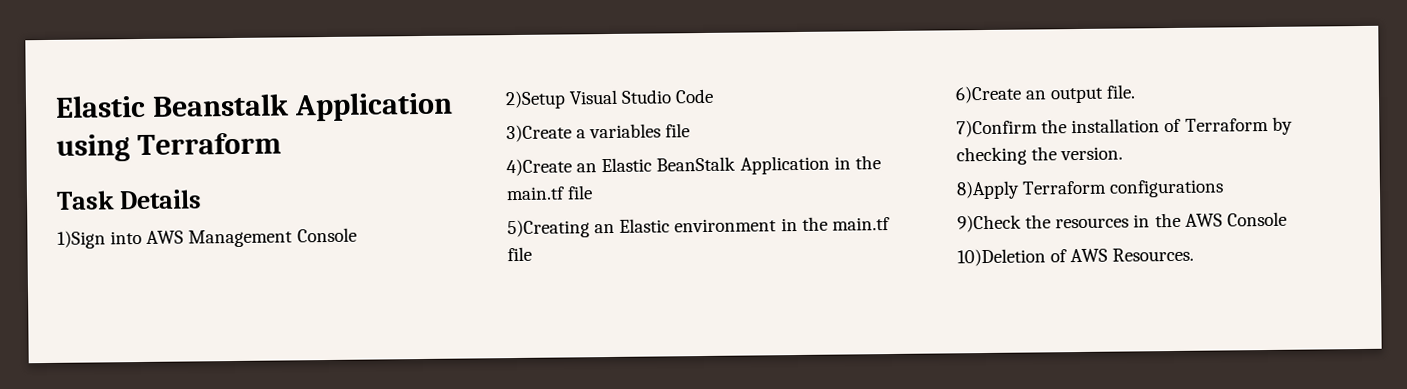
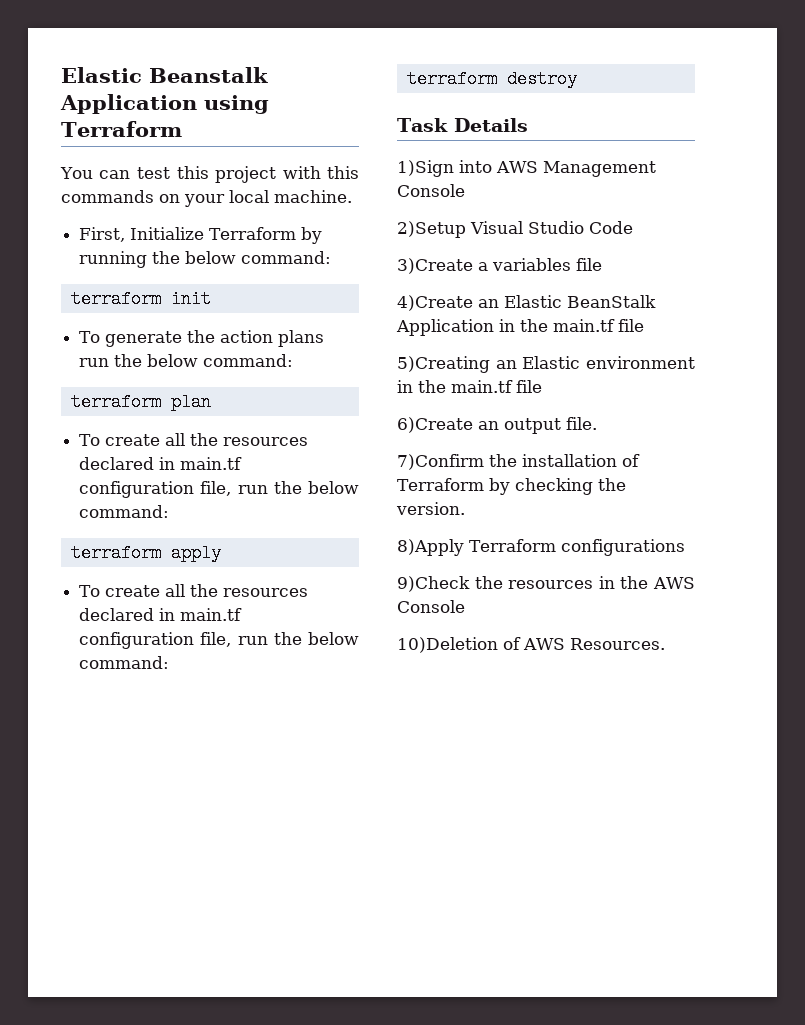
+ You can test this project with this commands on your local machine.
+ First, Initialize Terraform by running the below command:
+ terraform init
+ To generate the action plans run the below command:
+ terraform plan
+ To create all the resources declared in main.tf configuration file, run the below command:
+ terraform apply
+ To create all the resources declared in main.tf configuration file, run the below command:
+ terraform destroy

